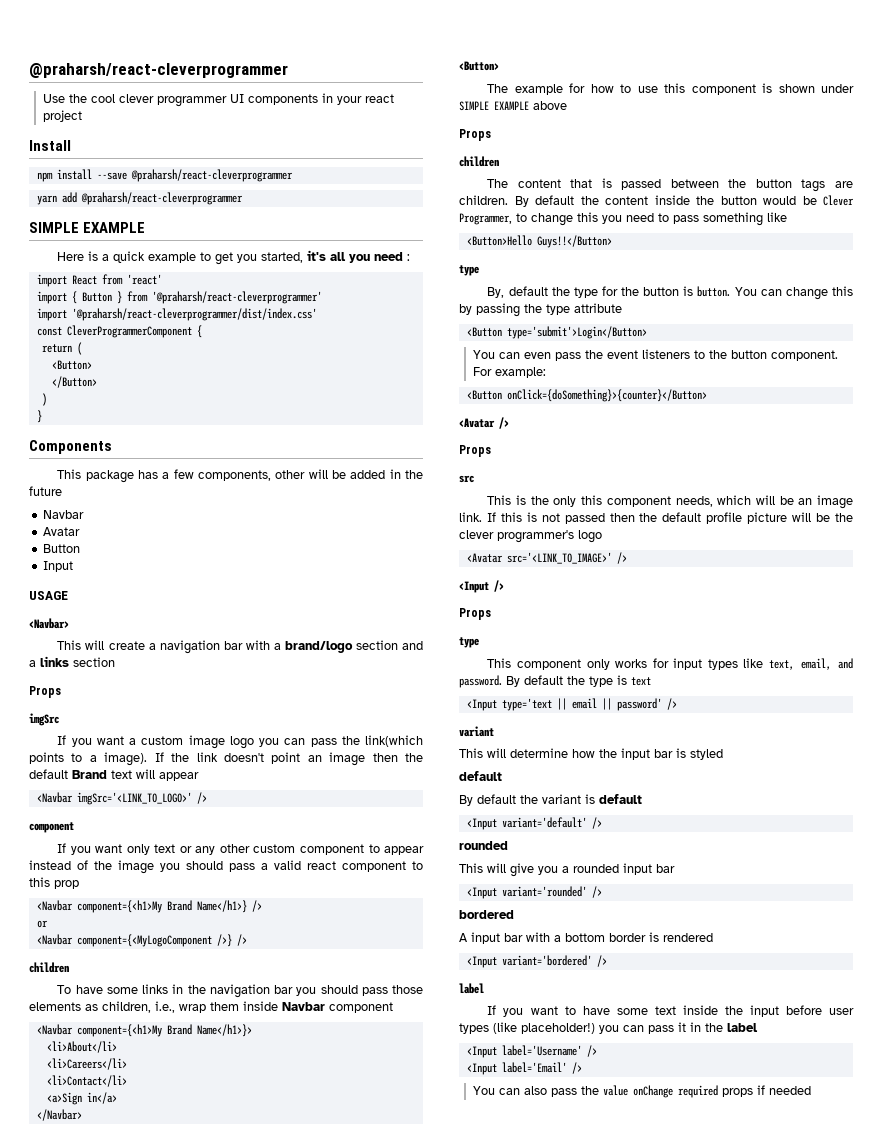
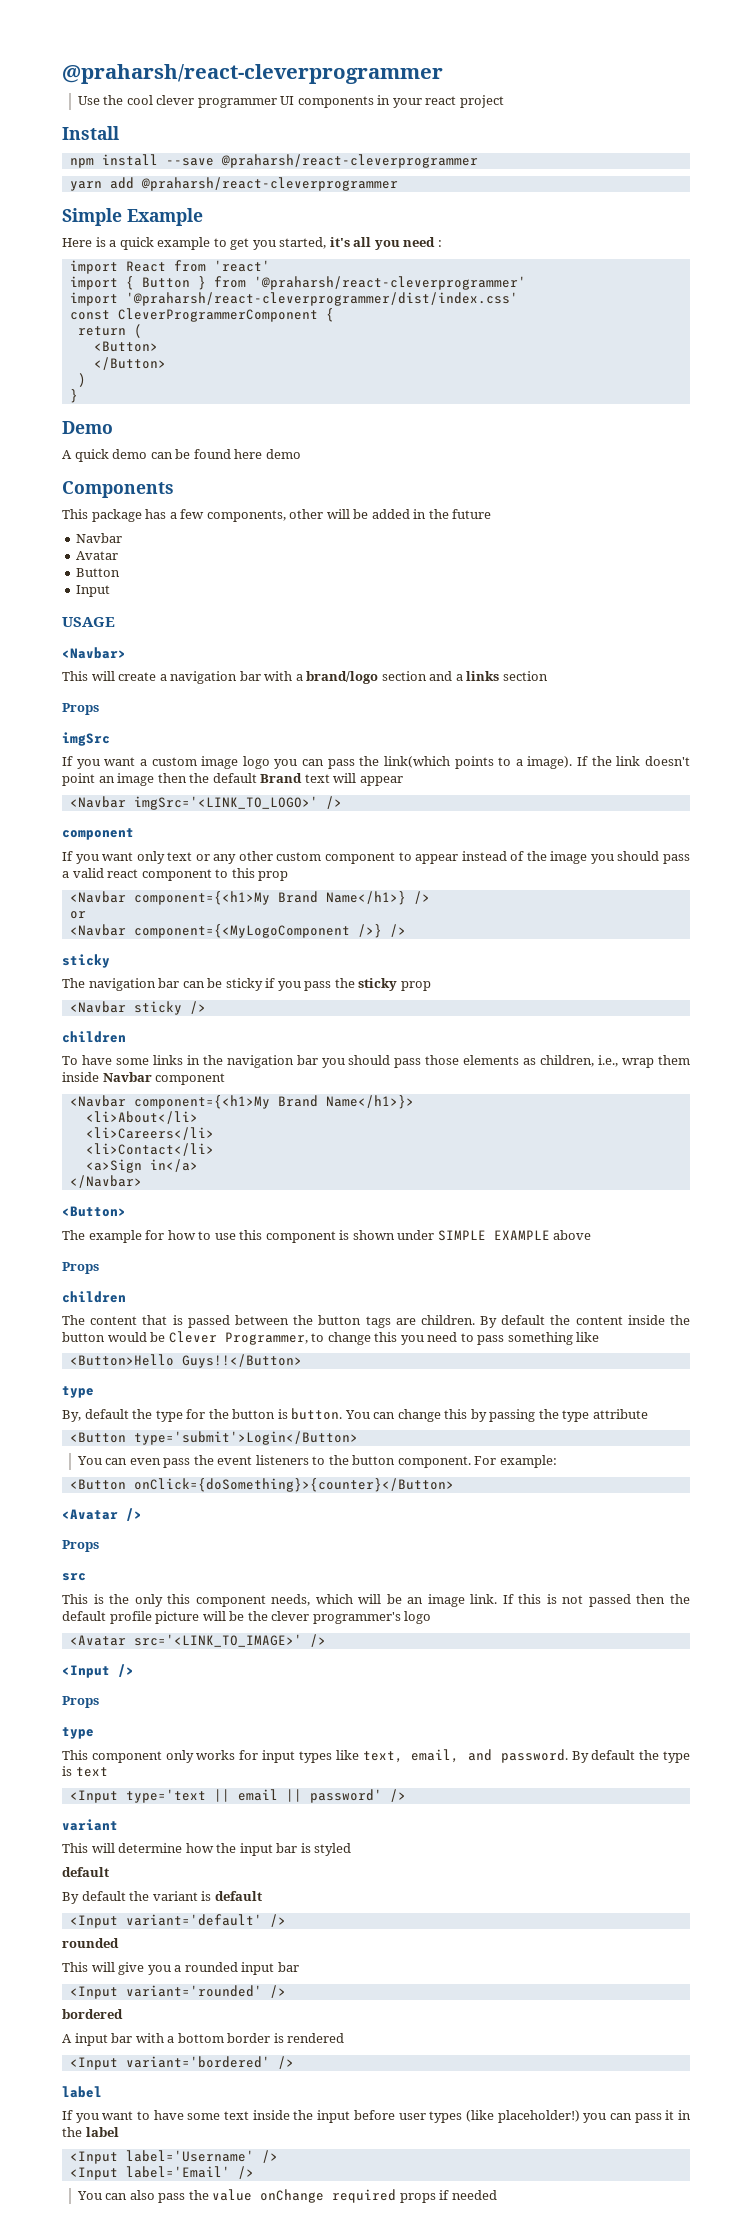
  yarn add @praharsh/react-cleverprogrammer
- SIMPLE EXAMPLE
+ Simple Example
+ Demo
+ A quick demo can be found here demo
  <Navbar component={<MyLogoComponent />} />
+ sticky
+ The navigation bar can be sticky if you pass the sticky prop
+ <Navbar sticky />

